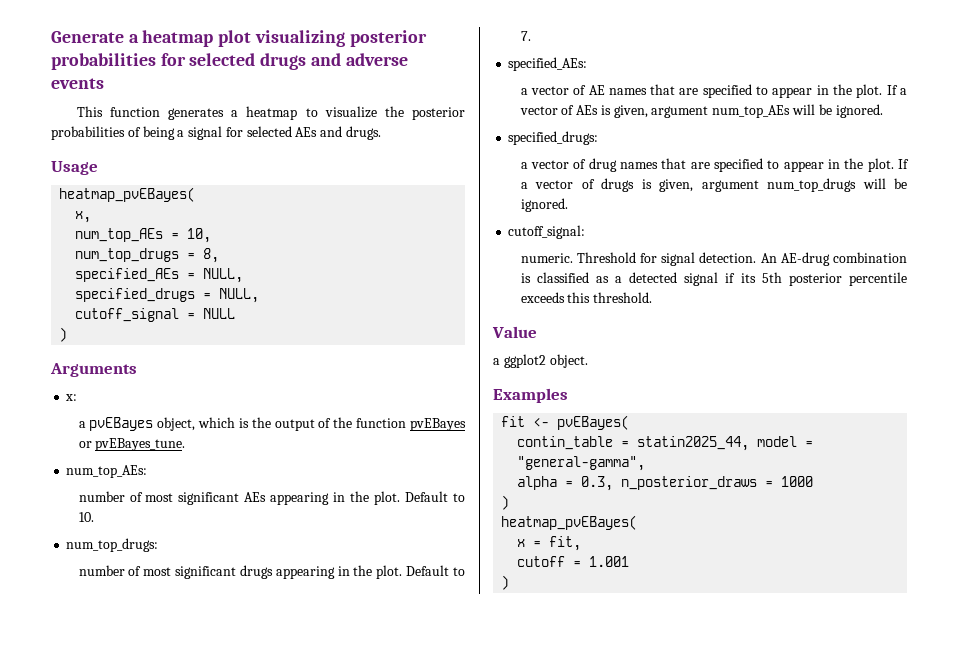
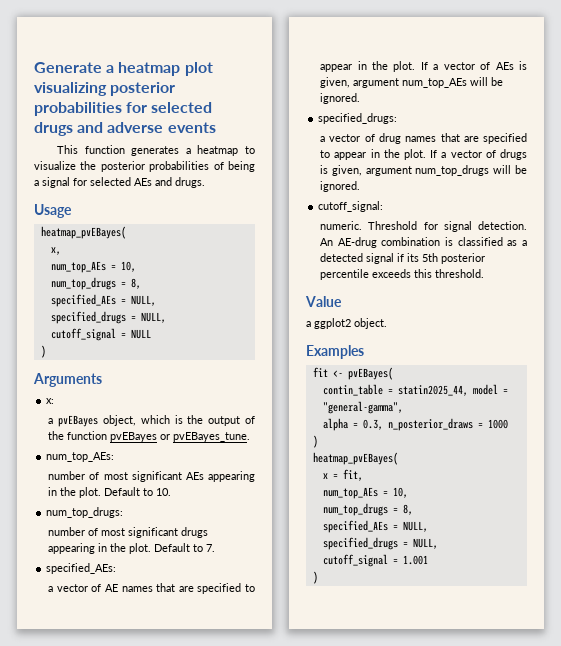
  x = fit,
- cutoff = 1.001
+ num_top_AEs = 10,
+ num_top_drugs = 8,
+ specified_AEs = NULL,
+ specified_drugs = NULL,
+ cutoff_signal = 1.001

